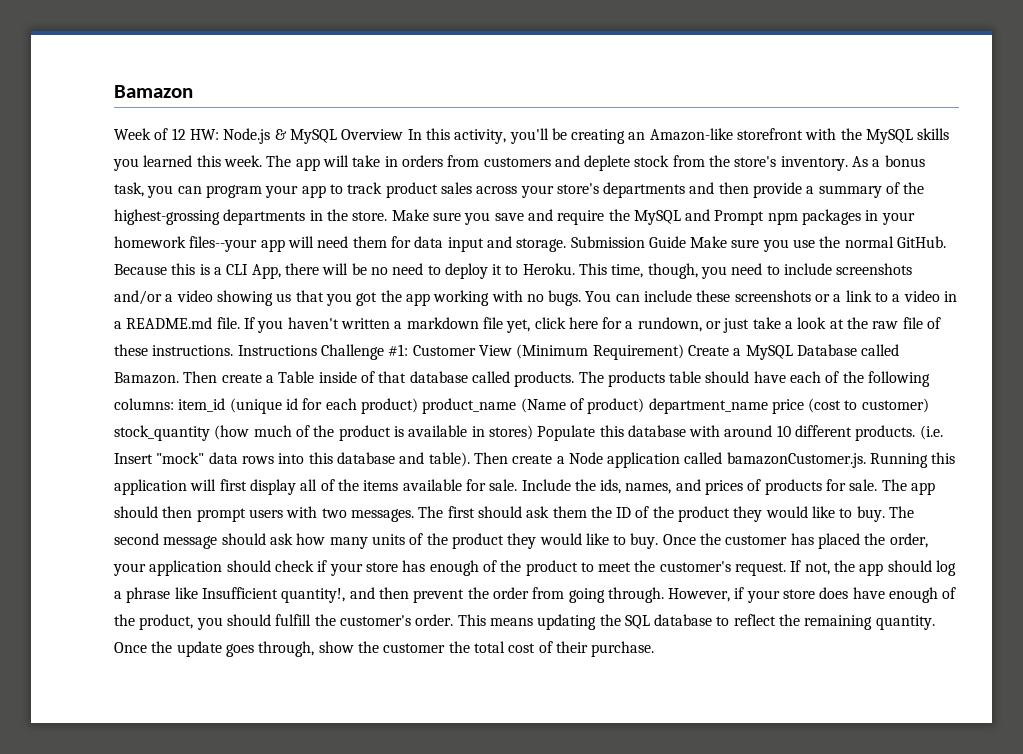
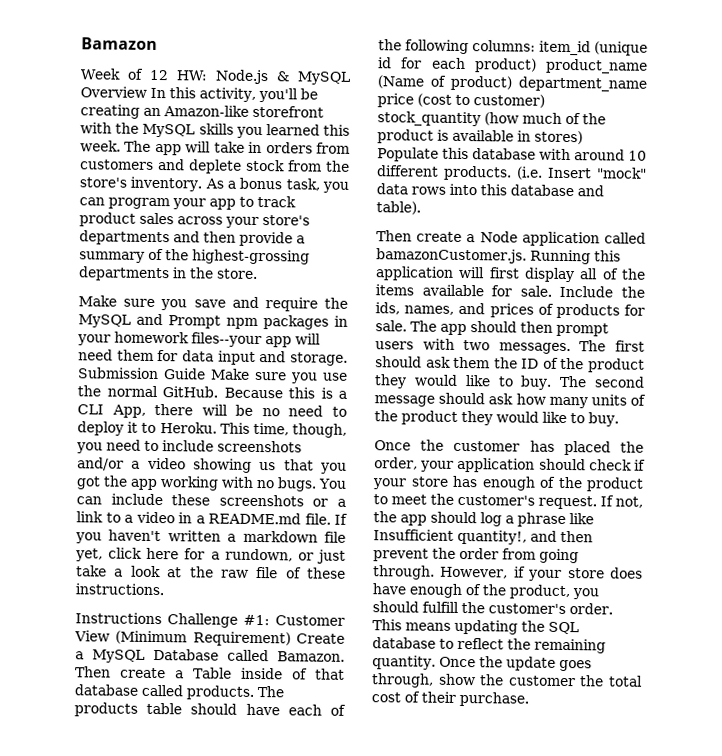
- As a bonus task, you can program your app to track product sales across your store's departments and then provide a summary of the highest-grossing departments in the store. Make sure you save and require the MySQL and Prompt npm packages in your homework files--your app will need them for data input and storage.
+ As a bonus task, you can program your app to track product sales across your store's departments and then provide a summary of the highest-grossing departments in the store.
+ Make sure you save and require the MySQL and Prompt npm packages in your homework files--your app will need them for data input and storage.
- If you haven't written a markdown file yet, click here for a rundown, or just take a look at the raw file of these instructions. Instructions Challenge #1: Customer View (Minimum Requirement) Create a MySQL Database called Bamazon.
+ If you haven't written a markdown file yet, click here for a rundown, or just take a look at the raw file of these instructions.
+ Instructions Challenge #1: Customer View (Minimum Requirement) Create a MySQL Database called Bamazon.
- (i.e. Insert "mock" data rows into this database and table). Then create a Node application called bamazonCustomer.js. Running this application will first display all of the items available for sale.
+ (i.e. Insert "mock" data rows into this database and table).
+ Then create a Node application called bamazonCustomer.js. Running this application will first display all of the items available for sale.
- The second message should ask how many units of the product they would like to buy. Once the customer has placed the order, your application should check if your store has enough of the product to meet the customer's request.
+ The second message should ask how many units of the product they would like to buy.
+ Once the customer has placed the order, your application should check if your store has enough of the product to meet the customer's request.

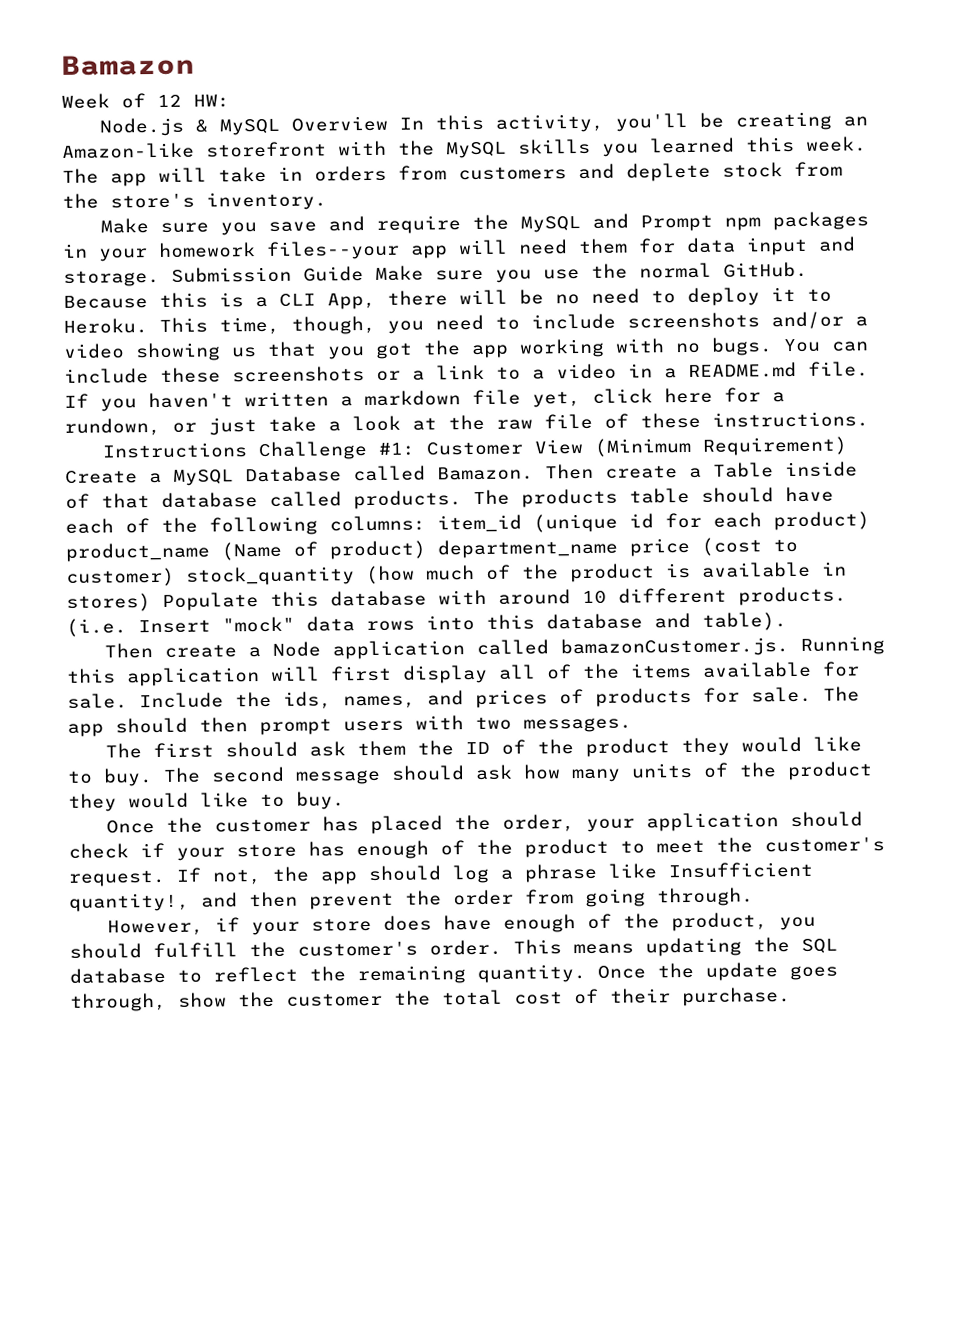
- Week of 12 HW: Node.js & MySQL Overview In this activity, you'll be creating an Amazon-like storefront with the MySQL skills you learned this week.
+ Week of 12 HW:
+ Node.js & MySQL Overview In this activity, you'll be creating an Amazon-like storefront with the MySQL skills you learned this week.
- As a bonus task, you can program your app to track product sales across your store's departments and then provide a summary of the highest-grossing departments in the store.
- The app should then prompt users with two messages. The first should ask them the ID of the product they would like to buy.
+ The app should then prompt users with two messages.
+ The first should ask them the ID of the product they would like to buy.
- If not, the app should log a phrase like Insufficient quantity!, and then prevent the order from going through. However, if your store does have enough of the product, you should fulfill the customer's order.
+ If not, the app should log a phrase like Insufficient quantity!, and then prevent the order from going through.
+ However, if your store does have enough of the product, you should fulfill the customer's order.

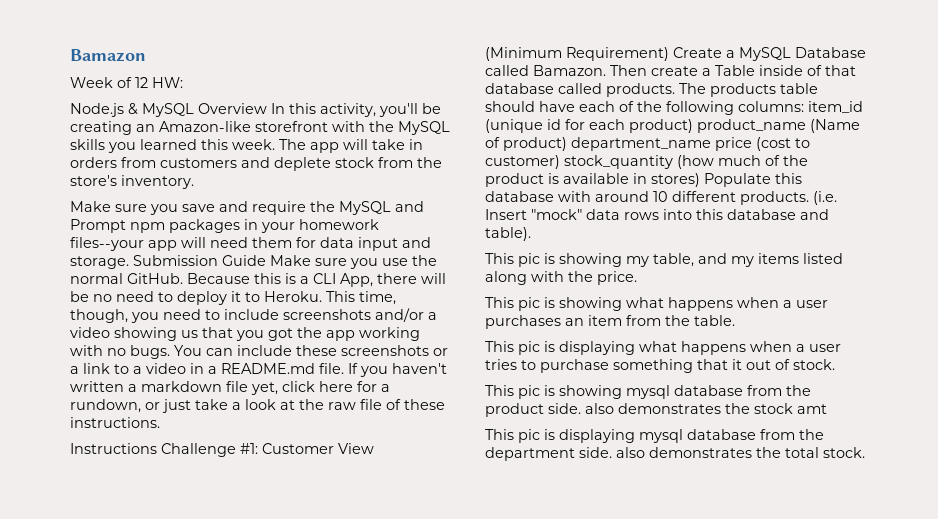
- Then create a Node application called bamazonCustomer.js. Running this application will first display all of the items available for sale. Include the ids, names, and prices of products for sale. The app should then prompt users with two messages.
- The first should ask them the ID of the product they would like to buy. The second message should ask how many units of the product they would like to buy.
- Once the customer has placed the order, your application should check if your store has enough of the product to meet the customer's request. If not, the app should log a phrase like Insufficient quantity!, and then prevent the order from going through.
- However, if your store does have enough of the product, you should fulfill the customer's order. This means updating the SQL database to reflect the remaining quantity. Once the update goes through, show the customer the total cost of their purchase.
+ This pic is showing my table, and my items listed along with the price.
+ This pic is showing what happens when a user purchases an item from the table.
+ This pic is displaying what happens when a user tries to purchase something that it out of stock.
+ This pic is showing mysql database from the product side. also demonstrates the stock amt
+ This pic is displaying mysql database from the department side. also demonstrates the total stock.

